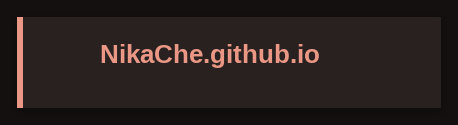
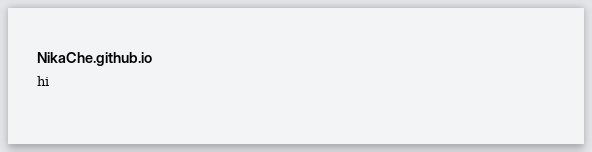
+ hi

